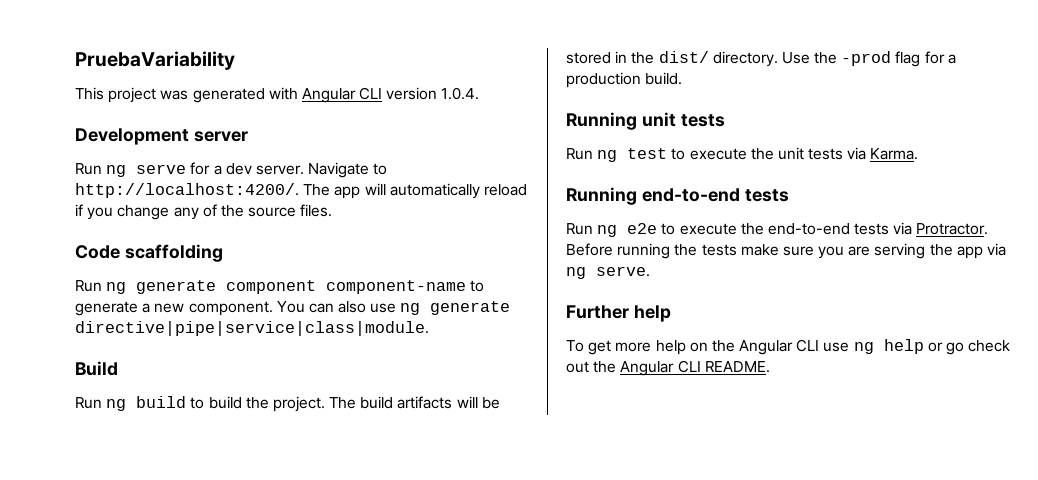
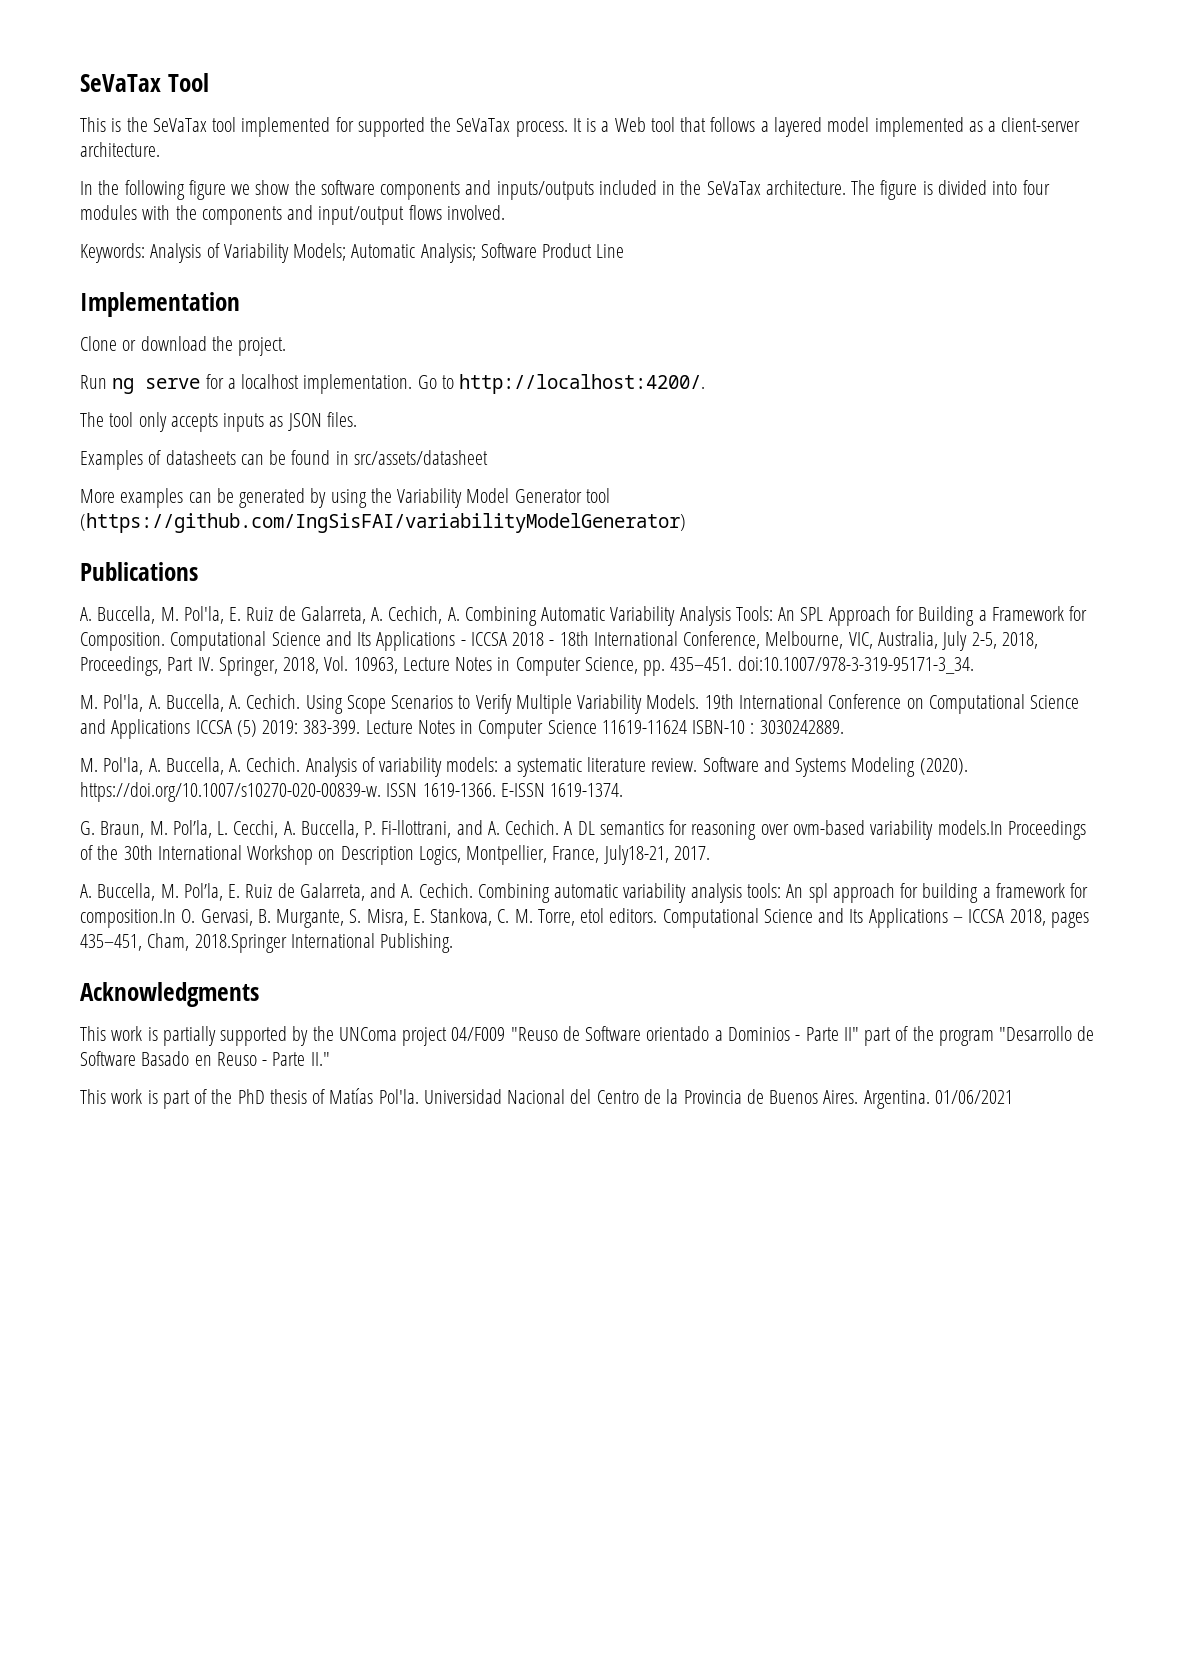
- PruebaVariability
- This project was generated with Angular CLI version 1.0.4.
- Development server
+ SeVaTax Tool
+ This is the SeVaTax tool implemented for supported the SeVaTax process. It is a Web tool that follows a layered model implemented as a client-server architecture.
+ In the following figure we show the software components and inputs/outputs included in the SeVaTax architecture. The figure is divided into four modules with the components and input/output flows involved.
+ Keywords: Analysis of Variability Models; Automatic Analysis; Software Product Line
+ Implementation
+ Clone or download the project.
- Run ng serve for a dev server. Navigate to http://localhost:4200/. The app will automatically reload if you change any of the source files.
- Code scaffolding
- Run ng generate component component-name to generate a new component. You can also use ng generate directive|pipe|service|class|module.
- Build
- Run ng build to build the project. The build artifacts will be stored in the dist/ directory. Use the -prod flag for a production build.
- Running unit tests
- Run ng test to execute the unit tests via Karma.
- Running end-to-end tests
- Run ng e2e to execute the end-to-end tests via Protractor. Before running the tests make sure you are serving the app via ng serve.
- Further help
- To get more help on the Angular CLI use ng help or go check out the Angular CLI README.
+ Run ng serve for a localhost implementation. Go to http://localhost:4200/.
+ The tool only accepts inputs as JSON files.
+ Examples of datasheets can be found in src/assets/datasheet
+ More examples can be generated by using the Variability Model Generator tool (https://github.com/IngSisFAI/variabilityModelGenerator)
+ Publications
+ A. Buccella, M. Pol'la, E. Ruiz de Galarreta, A. Cechich, A. Combining Automatic Variability Analysis Tools: An SPL Approach for Building a Framework for Composition. Computational Science and Its Applications - ICCSA 2018 - 18th International Conference, Melbourne, VIC, Australia, July 2-5, 2018, Proceedings, Part IV. Springer, 2018, Vol. 10963, Lecture Notes in Computer Science, pp. 435–451. doi:10.1007/978-3-319-95171-3_34.
+ M. Pol'la, A. Buccella, A. Cechich. Using Scope Scenarios to Verify Multiple Variability Models. 19th International Conference on Computational Science and Applications ICCSA (5) 2019: 383-399. Lecture Notes in Computer Science 11619-11624 ISBN-10 : 3030242889.
+ M. Pol'la, A. Buccella, A. Cechich. Analysis of variability models: a systematic literature review. Software and Systems Modeling (2020). https://doi.org/10.1007/s10270-020-00839-w. ISSN 1619-1366. E-ISSN 1619-1374.
+ G. Braun, M. Pol’la, L. Cecchi, A. Buccella, P. Fi-llottrani, and A. Cechich. A DL semantics for reasoning over ovm-based variability models.In Proceedings of the 30th International Workshop on Description Logics, Montpellier, France, July18-21, 2017.
+ A. Buccella, M. Pol’la, E. Ruiz de Galarreta, and A. Cechich. Combining automatic variability analysis tools: An spl approach for building a framework for composition.In O. Gervasi, B. Murgante, S. Misra, E. Stankova, C. M. Torre, etol editors. Computational Science and Its Applications – ICCSA 2018, pages 435–451, Cham, 2018.Springer International Publishing.
+ Acknowledgments
+ This work is partially supported by the UNComa project 04/F009 "Reuso de Software orientado a Dominios - Parte II" part of the program "Desarrollo de Software Basado en Reuso - Parte II."
+ This work is part of the PhD thesis of Matías Pol'la. Universidad Nacional del Centro de la Provincia de Buenos Aires. Argentina. 01/06/2021

